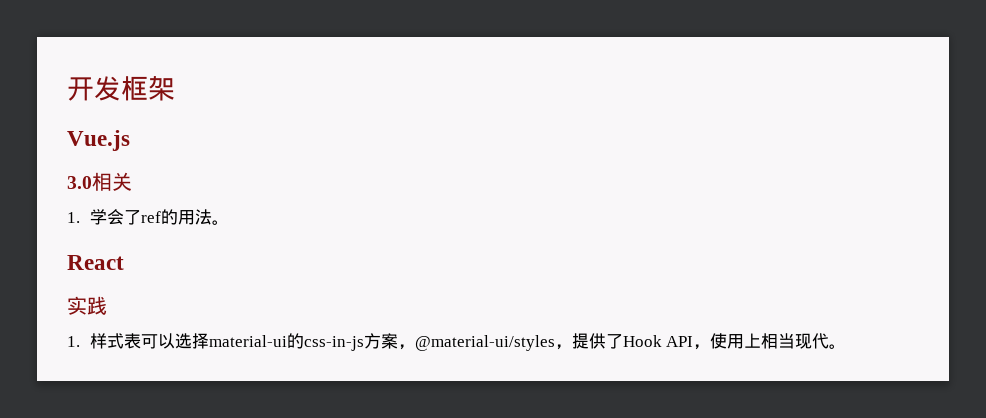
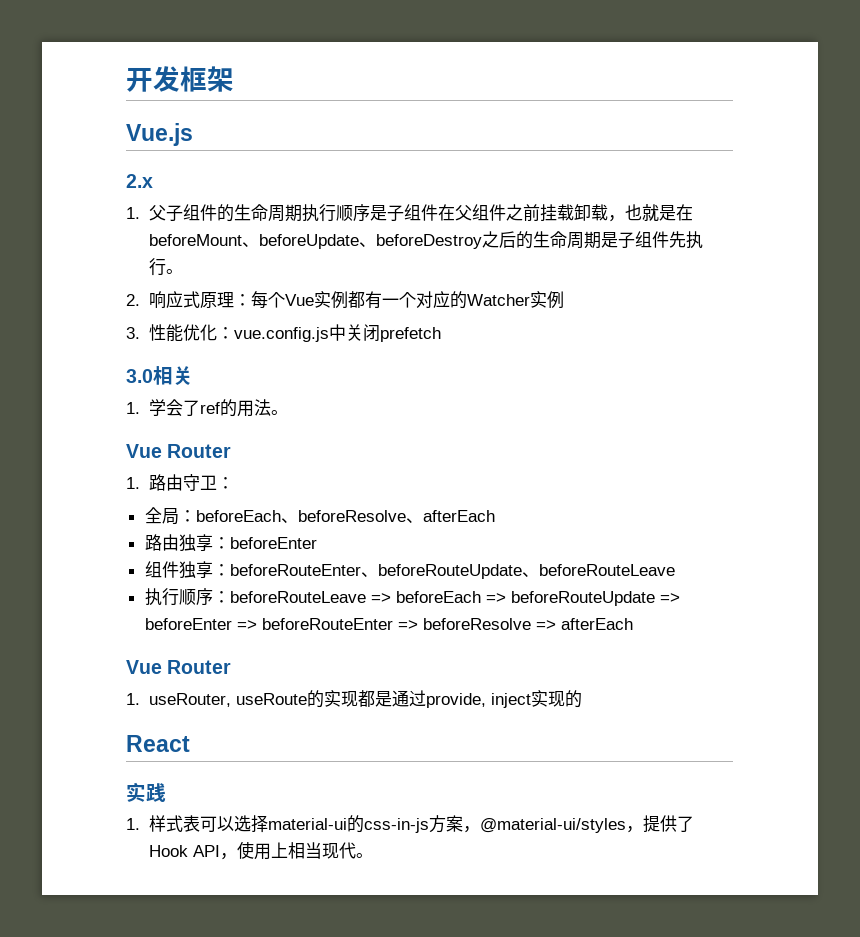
+ 2.x
+ 1.父子组件的生命周期执行顺序是子组件在父组件之前挂载卸载，也就是在beforeMount、beforeUpdate、beforeDestroy之后的生命周期是子组件先执行。
+ 2.响应式原理：每个Vue实例都有一个对应的Watcher实例
+ 3.性能优化：vue.config.js中关闭prefetch
  1.学会了ref的用法。
+ Vue Router
+ 1.路由守卫：
+ 全局：beforeEach、beforeResolve、afterEach
+ 路由独享：beforeEnter
+ 组件独享：beforeRouteEnter、beforeRouteUpdate、beforeRouteLeave
+ 执行顺序：beforeRouteLeave => beforeEach => beforeRouteUpdate => beforeEnter => beforeRouteEnter => beforeResolve => afterEach
+ Vue Router
+ 1. useRouter, useRoute的实现都是通过provide, inject实现的

